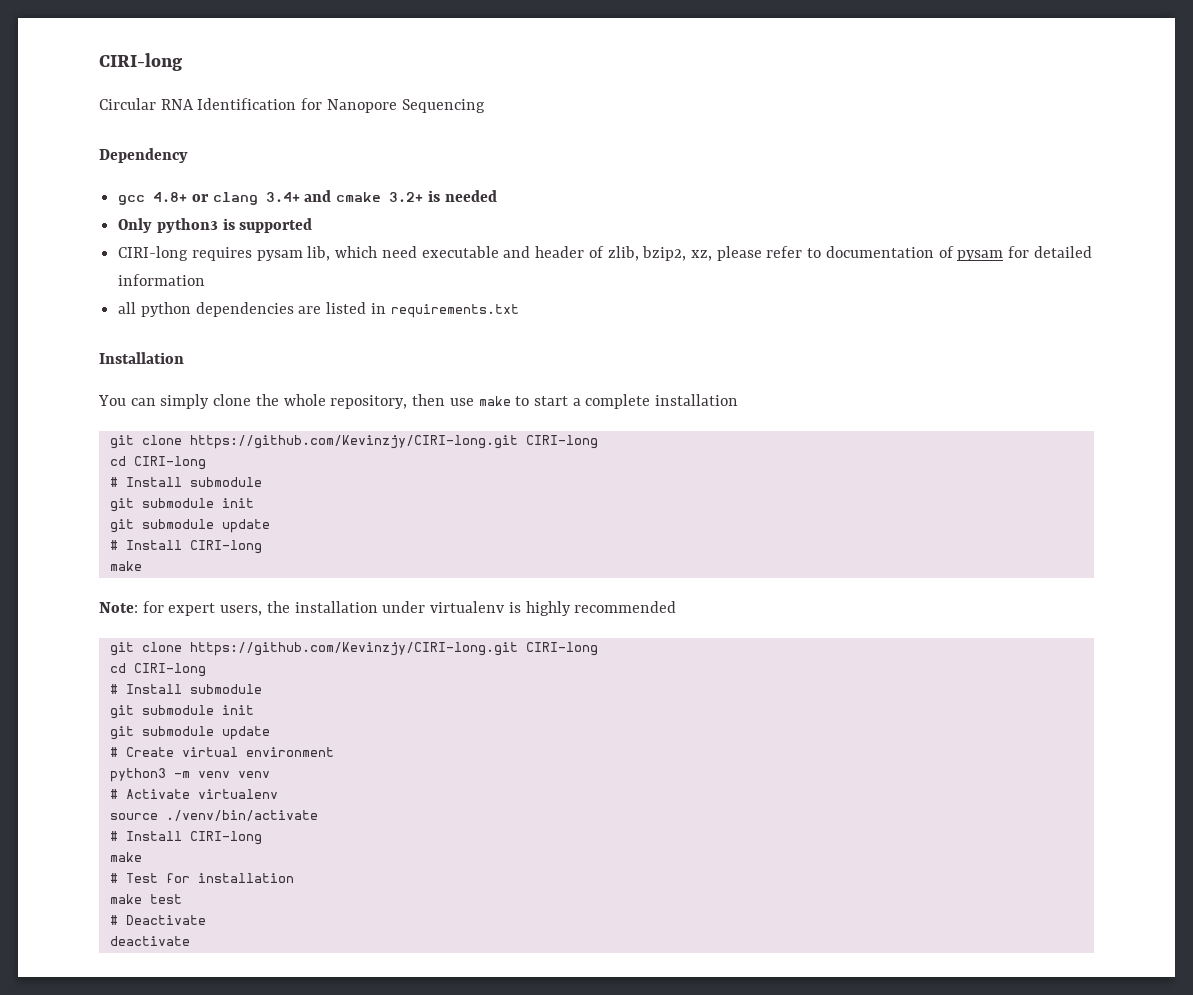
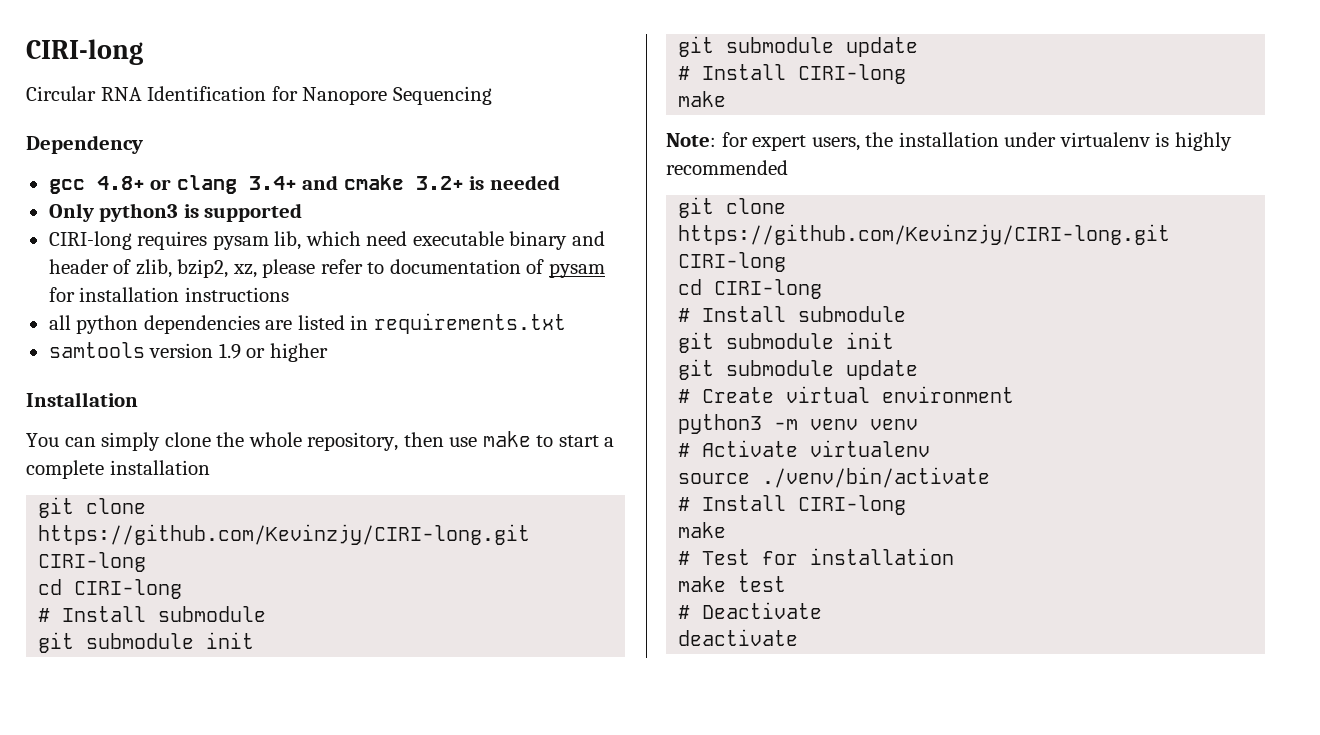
- CIRI-long requires pysam lib, which need executable and header of zlib, bzip2, xz, please refer to documentation of pysam for detailed information
+ CIRI-long requires pysam lib, which need executable binary and header of zlib, bzip2, xz, please refer to documentation of pysam for installation instructions
+ samtools version 1.9 or higher

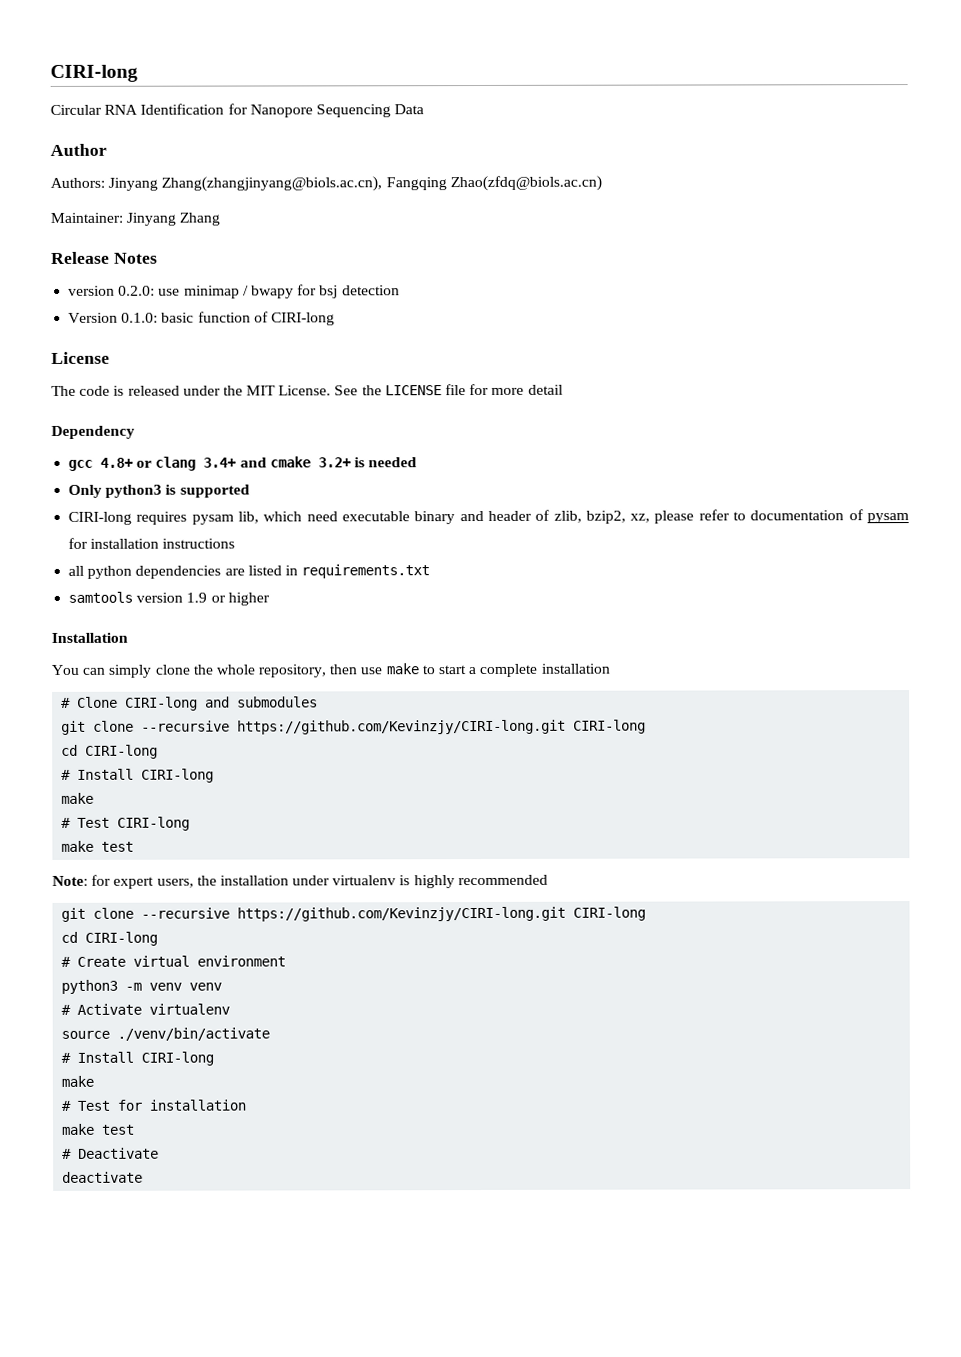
- Circular RNA Identification for Nanopore Sequencing
+ Circular RNA Identification for Nanopore Sequencing Data
+ Author
+ Authors: Jinyang Zhang(zhangjinyang@biols.ac.cn), Fangqing Zhao(zfdq@biols.ac.cn)
+ Maintainer: Jinyang Zhang
+ Release Notes
+ version 0.2.0: use minimap / bwapy for bsj detection
+ Version 0.1.0: basic function of CIRI-long
+ License
+ The code is released under the MIT License. See the LICENSE file for more detail
  You can simply clone the whole repository, then use make to start a complete installation
- git clone https://github.com/Kevinzjy/CIRI-long.git CIRI-long
+ # Clone CIRI-long and submodules
+ git clone --recursive https://github.com/Kevinzjy/CIRI-long.git CIRI-long
  cd CIRI-long
- # Install submodule
- git submodule init
- git submodule update
  # Install CIRI-long
  make
+ # Test CIRI-long
+ make test
  Note: for expert users, the installation under virtualenv is highly recommended
- git clone https://github.com/Kevinzjy/CIRI-long.git CIRI-long
+ git clone --recursive https://github.com/Kevinzjy/CIRI-long.git CIRI-long
  cd CIRI-long
- # Install submodule
- git submodule init
- git submodule update

